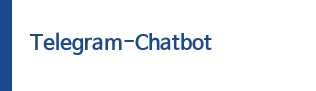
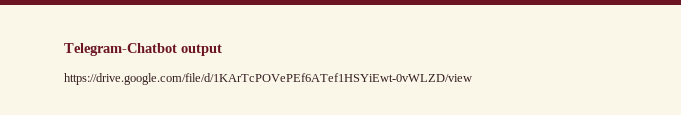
- Telegram-Chatbot
+ Telegram-Chatbot output
+ https://drive.google.com/file/d/1KArTcPOVePEf6ATef1HSYiEwt-0vWLZD/view

